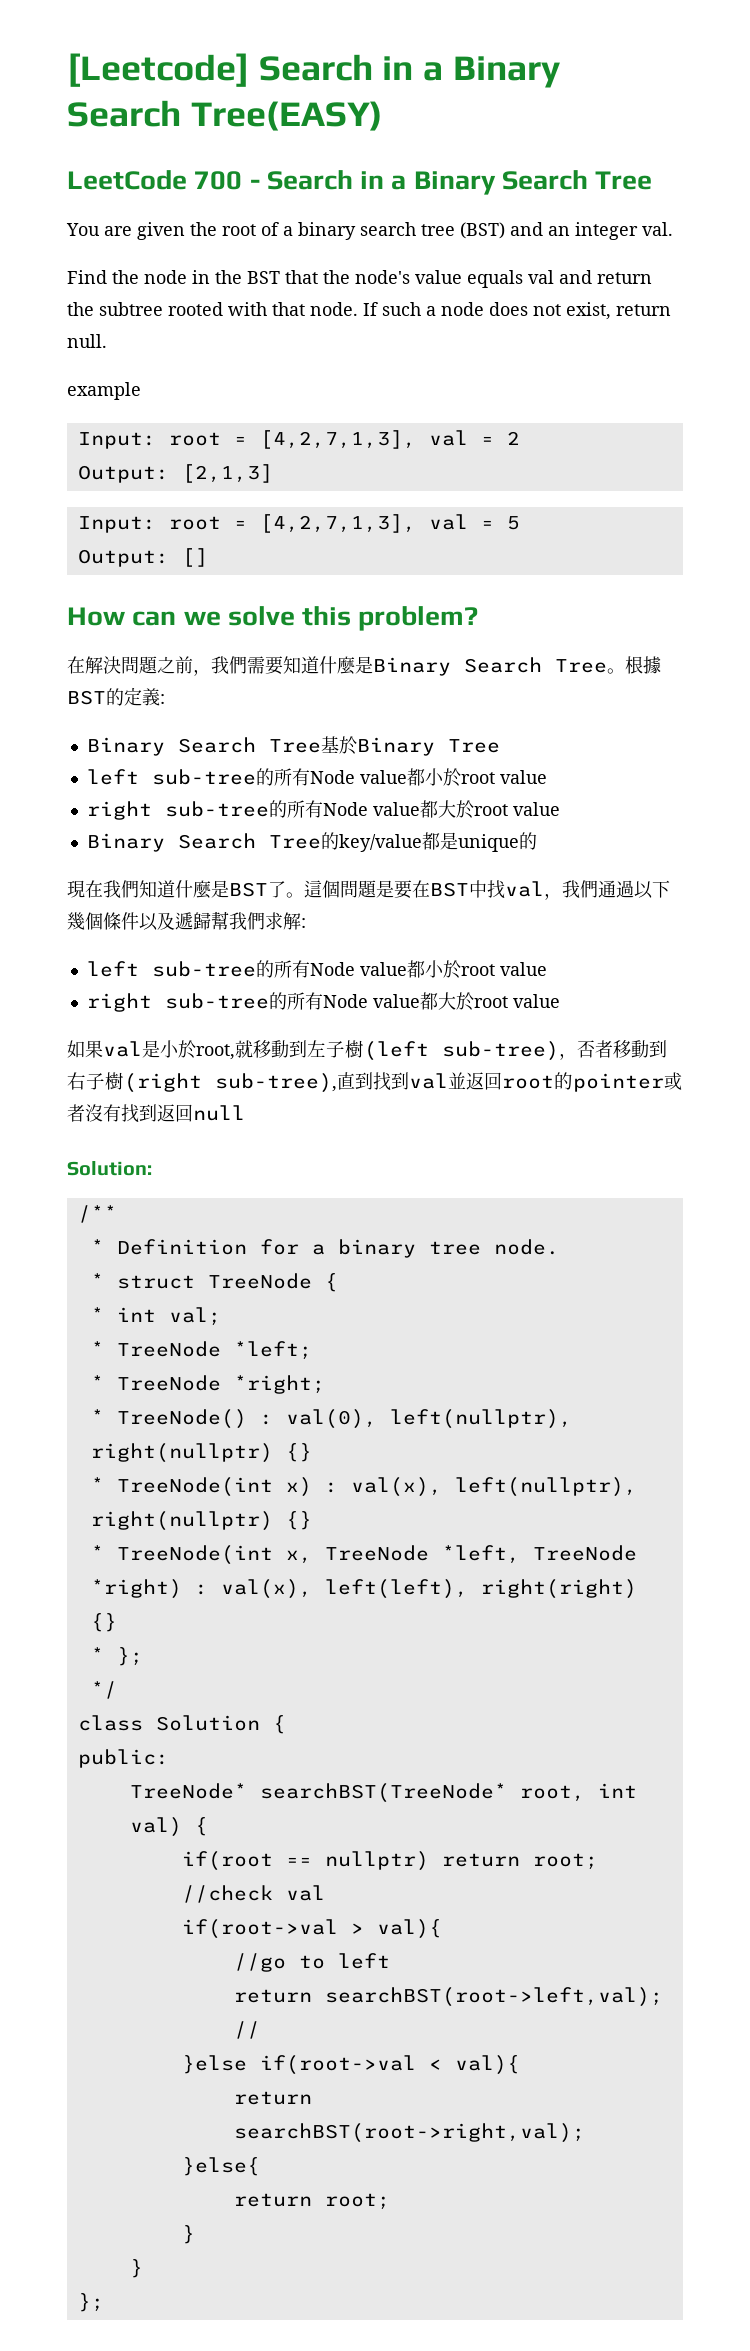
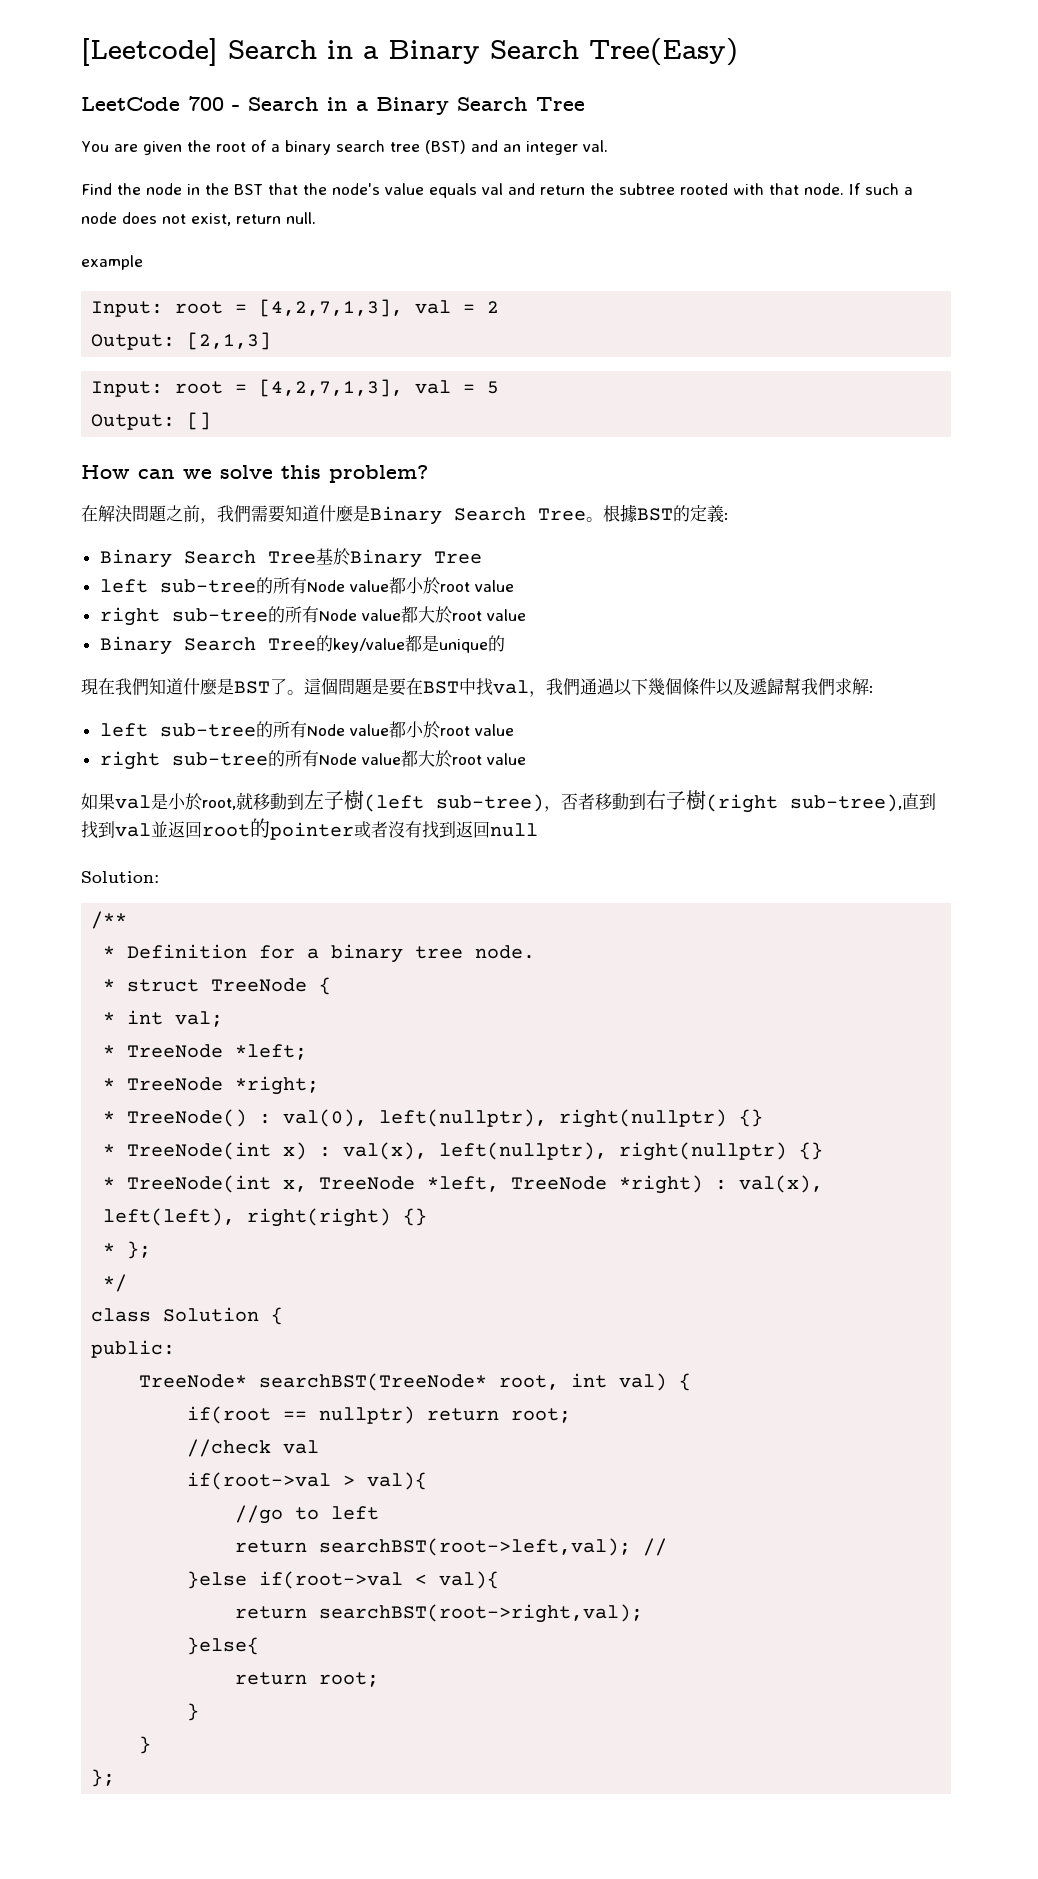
- [Leetcode] Search in a Binary Search Tree(EASY)
+ [Leetcode] Search in a Binary Search Tree(Easy)

